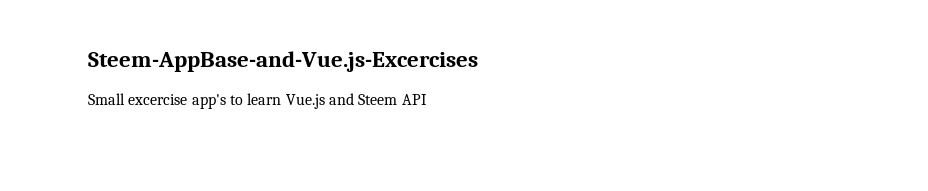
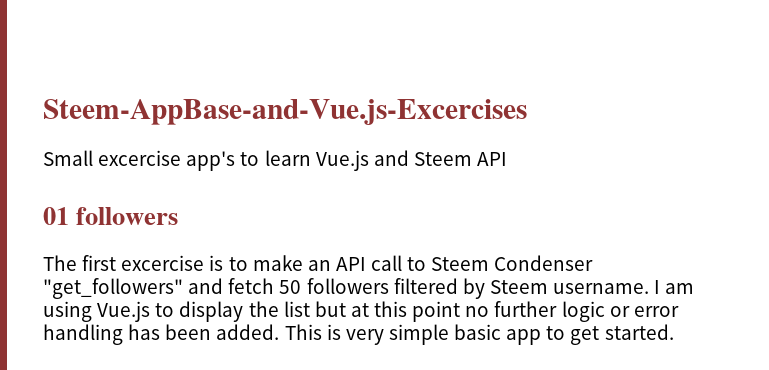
+ 01 followers
+ The first excercise is to make an API call to Steem Condenser "get_followers" and fetch 50 followers filtered by Steem username. I am using Vue.js to display the list but at this point no further logic or error handling has been added. This is very simple basic app to get started.

